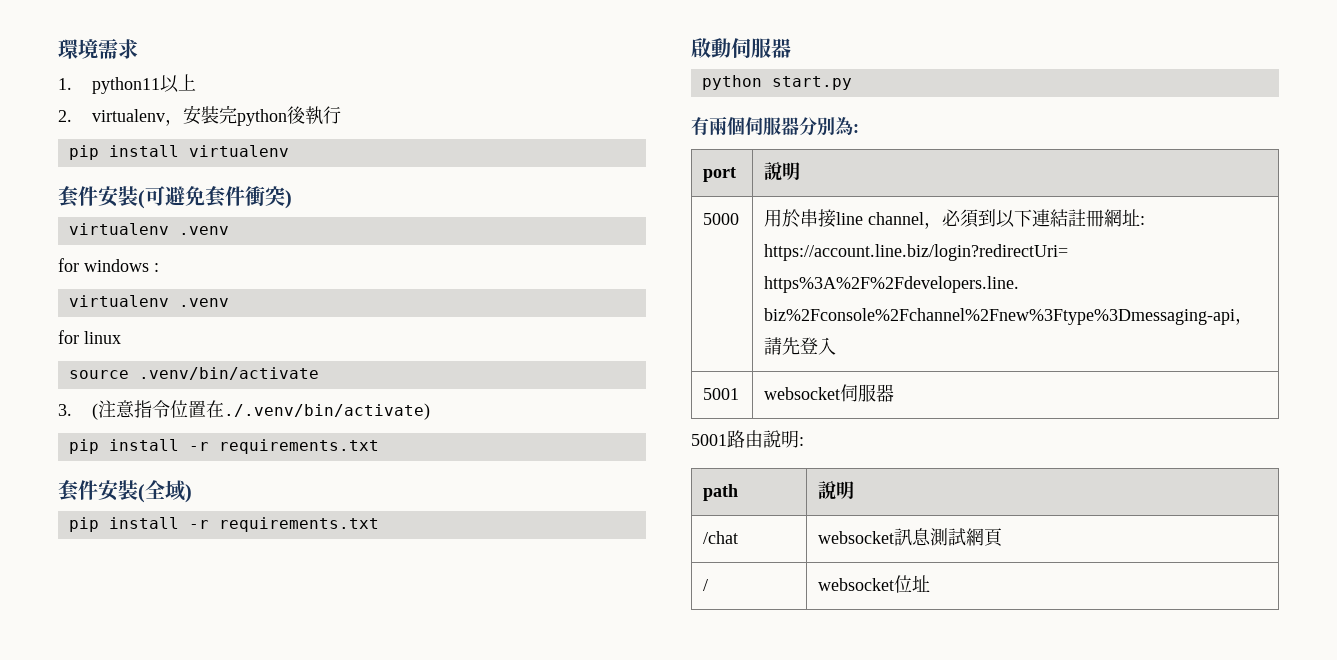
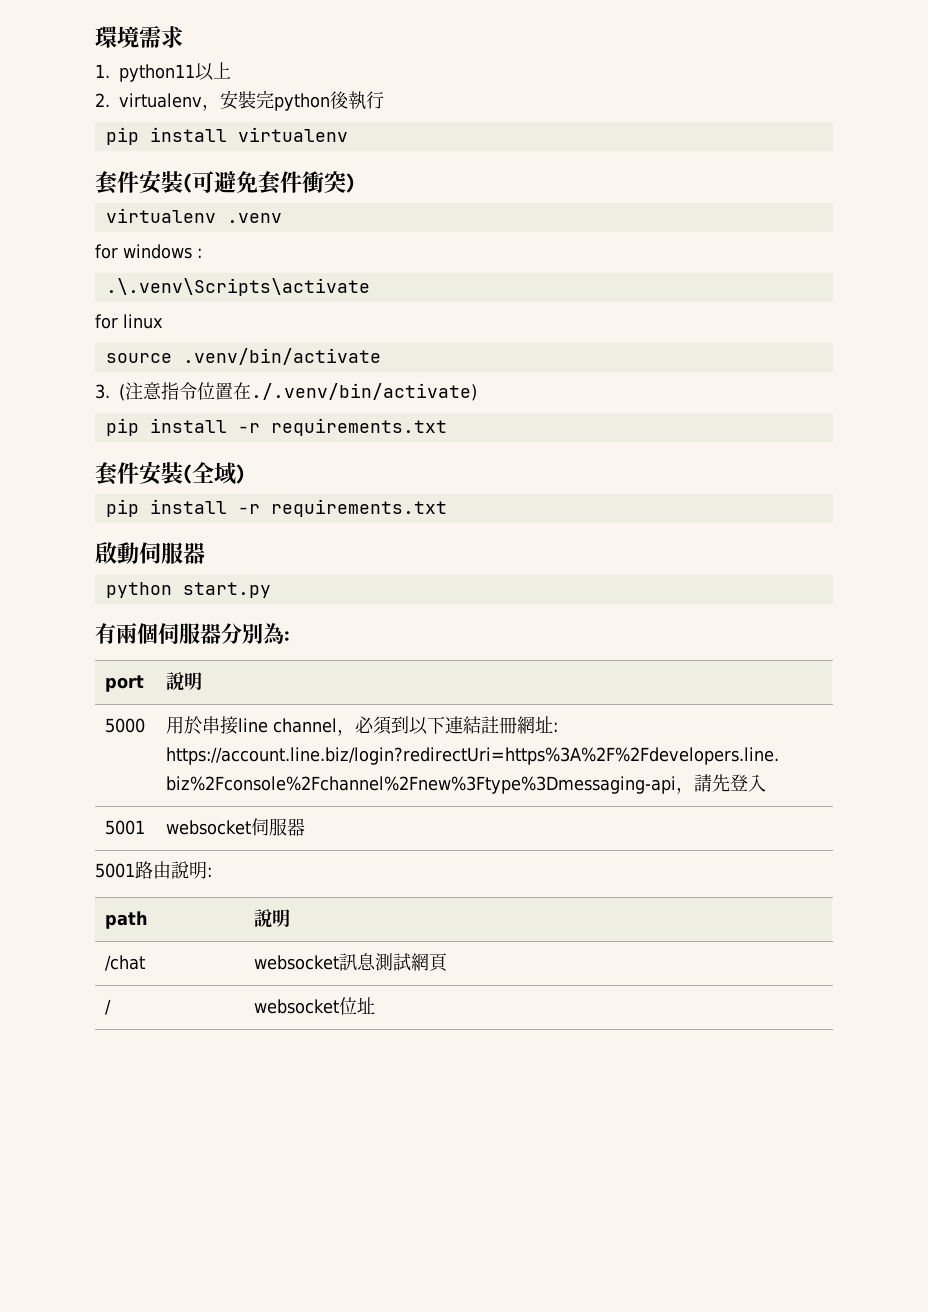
  for windows :
- virtualenv .venv
+ .\.venv\Scripts\activate

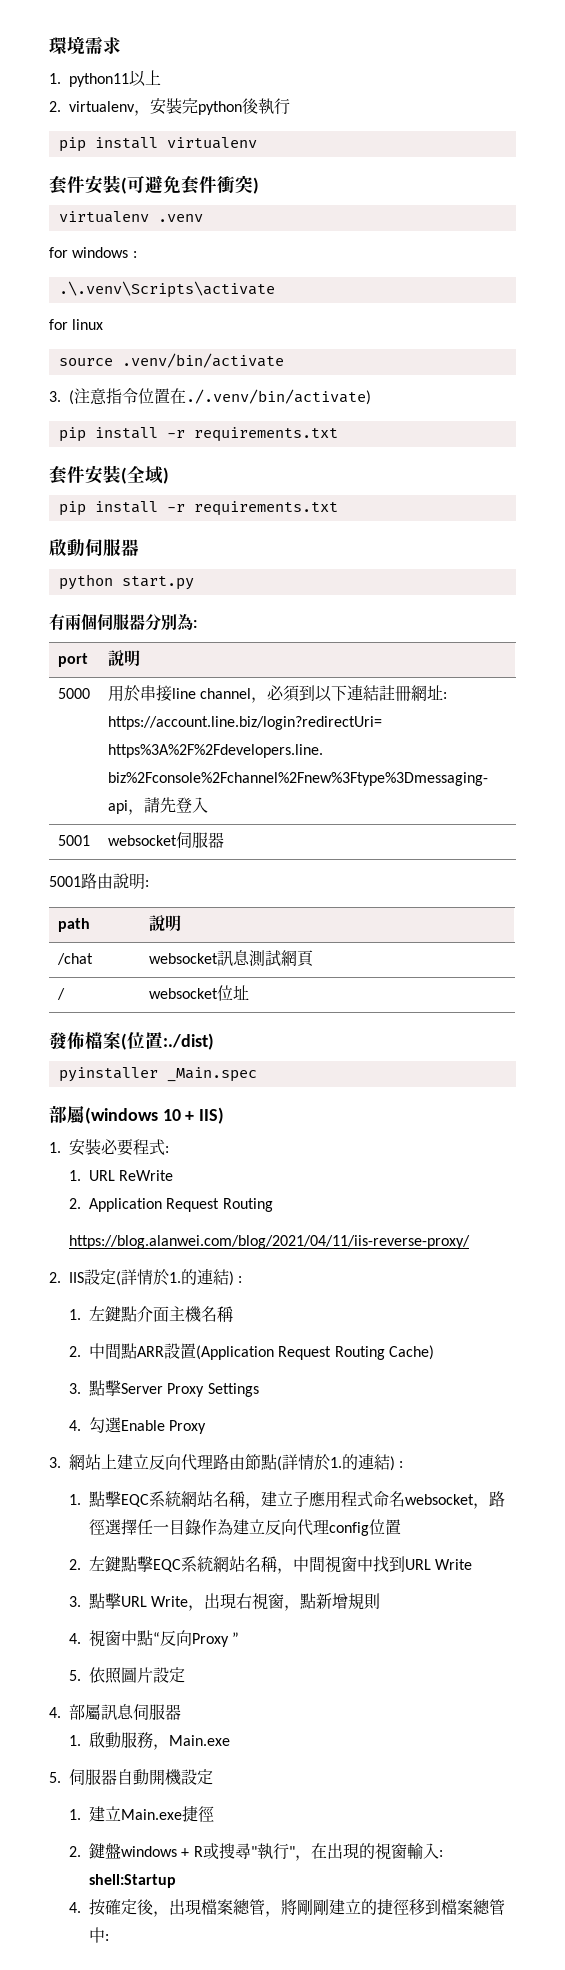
+ 發佈檔案(位置:./dist)
+ pyinstaller _Main.spec
+ 部屬(windows 10 + IIS)
+ 1.安裝必要程式:
+ 1. URL ReWrite
+ 2. Application Request Routing
+ https://blog.alanwei.com/blog/2021/04/11/iis-reverse-proxy/
+ 2. IIS設定(詳情於1.的連結) :
+ 1.左鍵點介面主機名稱
+ 2.中間點ARR設置(Application Request Routing Cache)
+ 3.點擊Server Proxy Settings
+ 4.勾選Enable Proxy
+ 3.網站上建立反向代理路由節點(詳情於1.的連結) :
+ 1.點擊EQC系統網站名稱，建立子應用程式命名websocket，路徑選擇任一目錄作為建立反向代理config位置
+ 2.左鍵點擊EQC系統網站名稱，中間視窗中找到URL Write
+ 3.點擊URL Write，出現右視窗，點新增規則
+ 4.視窗中點“反向Proxy ”
+ 5.依照圖片設定
+ 4.部屬訊息伺服器
+ 1.啟動服務，Main.exe
+ 5.伺服器自動開機設定
+ 1.建立Main.exe捷徑
+ 2.鍵盤windows + R或搜尋"執行"，在出現的視窗輸入: shell:Startup
+ 4.按確定後，出現檔案總管，將剛剛建立的捷徑移到檔案總管中:

